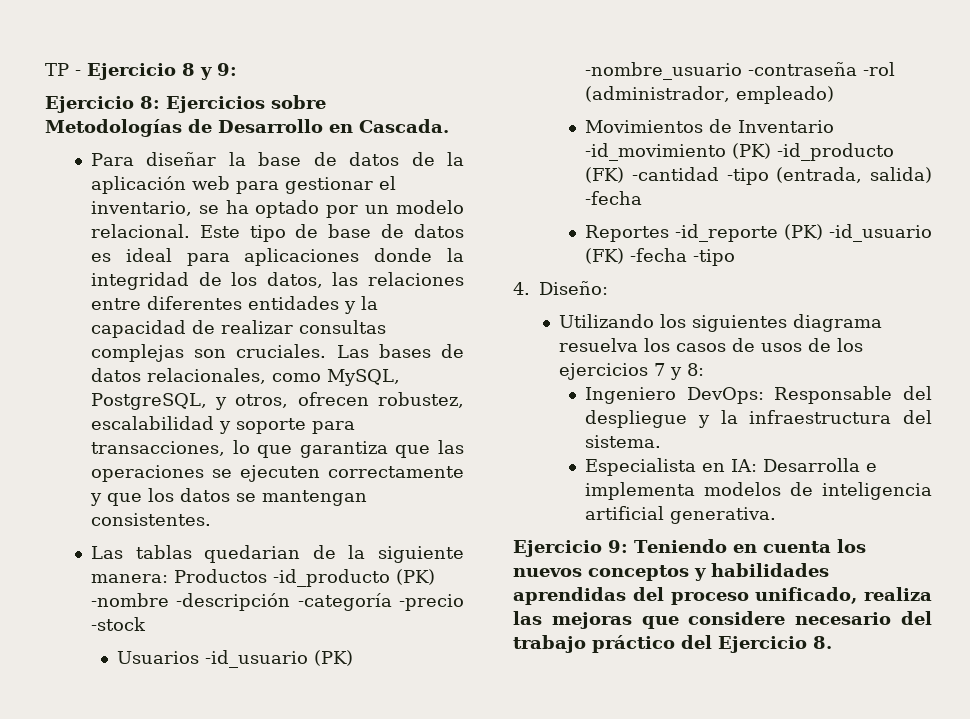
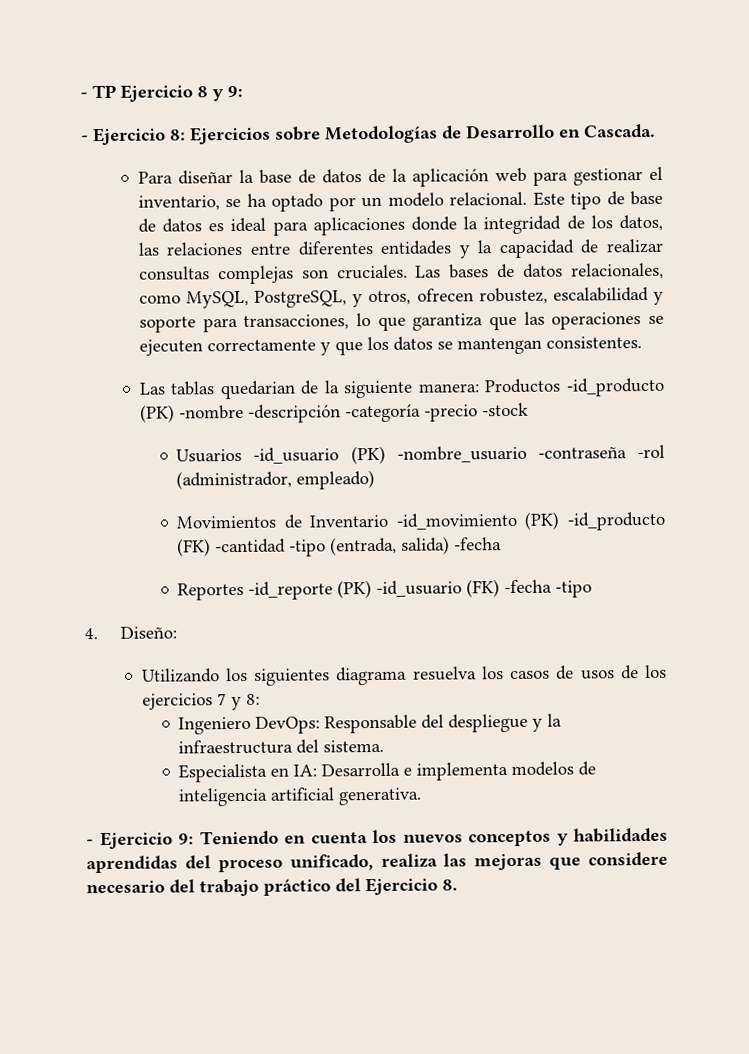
- TP - Ejercicio 8 y 9:
+ - TP Ejercicio 8 y 9:
- Ejercicio 8: Ejercicios sobre Metodologías de Desarrollo en Cascada.
+ - Ejercicio 8: Ejercicios sobre Metodologías de Desarrollo en Cascada.
- Ejercicio 9: Teniendo en cuenta los nuevos conceptos y habilidades aprendidas del proceso unificado, realiza las mejoras que considere necesario del trabajo práctico del Ejercicio 8.
+ - Ejercicio 9: Teniendo en cuenta los nuevos conceptos y habilidades aprendidas del proceso unificado, realiza las mejoras que considere necesario del trabajo práctico del Ejercicio 8.

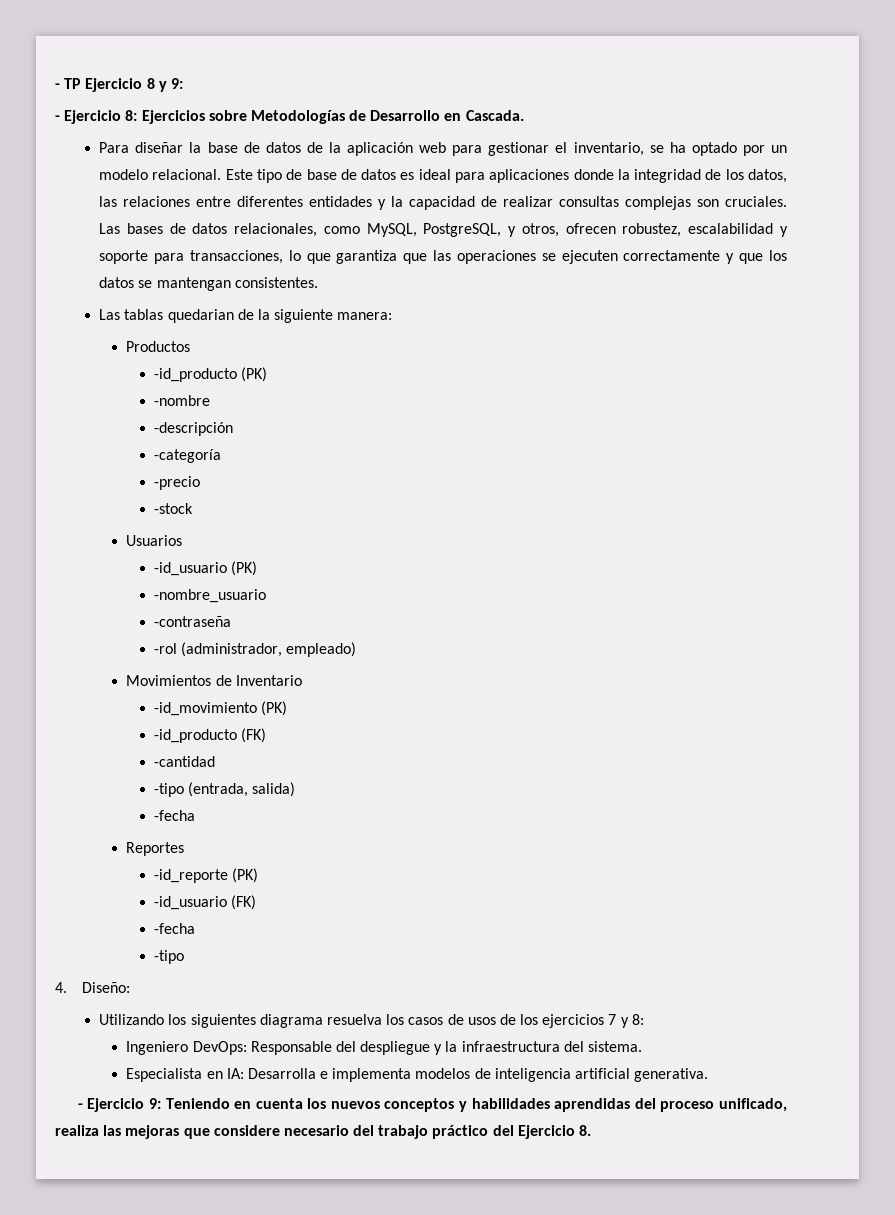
- Las tablas quedarian de la siguiente manera: Productos -id_producto (PK) -nombre -descripción -categoría -precio -stock
+ Las tablas quedarian de la siguiente manera:
+ Productos
+ -id_producto (PK)
+ -nombre
+ -descripción
+ -categoría
+ -precio
+ -stock
- Usuarios -id_usuario (PK) -nombre_usuario -contraseña -rol (administrador, empleado)
+ Usuarios
+ -id_usuario (PK)
+ -nombre_usuario
+ -contraseña
+ -rol (administrador, empleado)
- Movimientos de Inventario -id_movimiento (PK) -id_producto (FK) -cantidad -tipo (entrada, salida) -fecha
+ Movimientos de Inventario
+ -id_movimiento (PK)
+ -id_producto (FK)
+ -cantidad
+ -tipo (entrada, salida)
+ -fecha
- Reportes -id_reporte (PK) -id_usuario (FK) -fecha -tipo
+ Reportes
+ -id_reporte (PK)
+ -id_usuario (FK)
+ -fecha
+ -tipo

